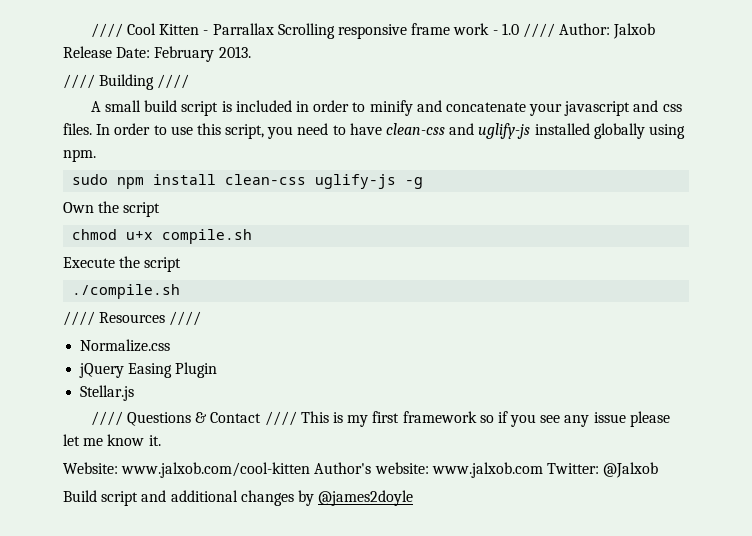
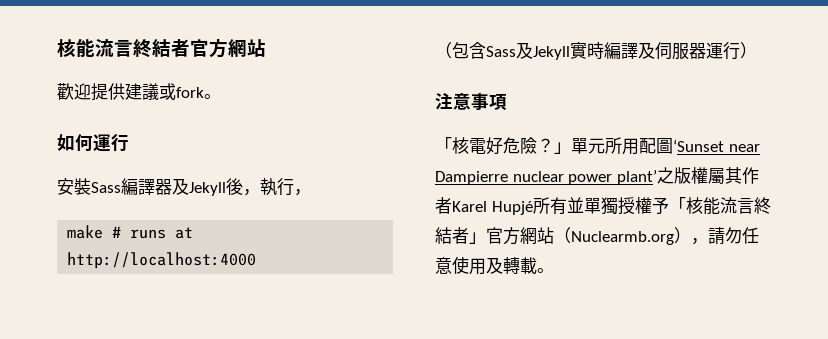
- //// Cool Kitten - Parrallax Scrolling responsive frame work - 1.0 //// Author: Jalxob Release Date: February 2013.
- //// Building ////
- A small build script is included in order to minify and concatenate your javascript and css files. In order to use this script, you need to have clean-css and uglify-js installed globally using npm.
- sudo npm install clean-css uglify-js -g
- Own the script
- chmod u+x compile.sh
- Execute the script
- ./compile.sh
- //// Resources ////
- Normalize.css
- jQuery Easing Plugin
- Stellar.js
- //// Questions & Contact //// This is my first framework so if you see any issue please let me know it.
- Website: www.jalxob.com/cool-kitten Author's website: www.jalxob.com Twitter: @Jalxob
- Build script and additional changes by @james2doyle
+ 核能流言終結者官方網站
+ 歡迎提供建議或fork。
+ 如何運行
+ 安裝Sass編譯器及Jekyll後，執行，
+ make # runs at http://localhost:4000
+ （包含Sass及Jekyll實時編譯及伺服器運行）
+ 注意事項
+ 「核電好危險？」單元所用配圖‘Sunset near Dampierre nuclear power plant’之版權屬其作者Karel Hupjé所有並單獨授權予「核能流言終結者」官方網站（Nuclearmb.org），請勿任意使用及轉載。

